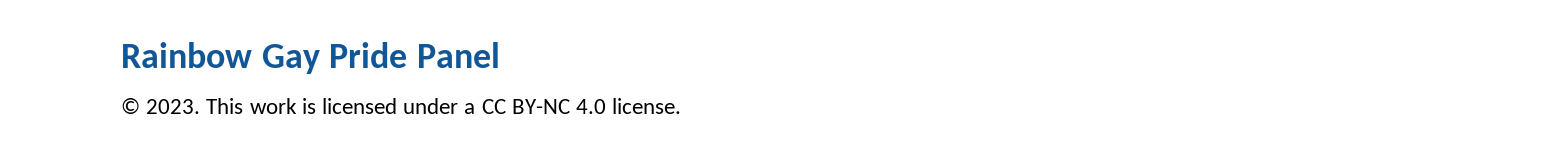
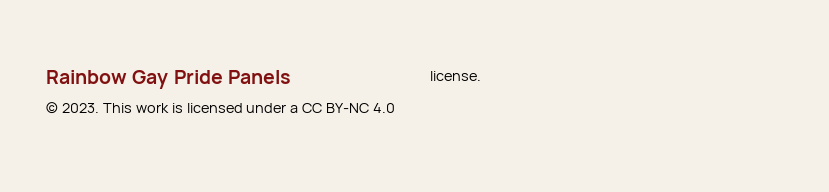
- Rainbow Gay Pride Panel
+ Rainbow Gay Pride Panels

